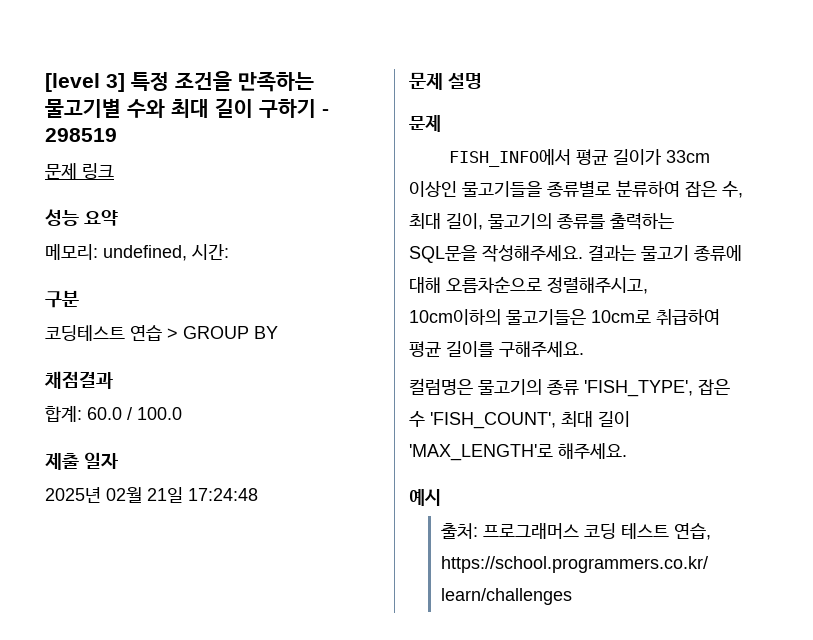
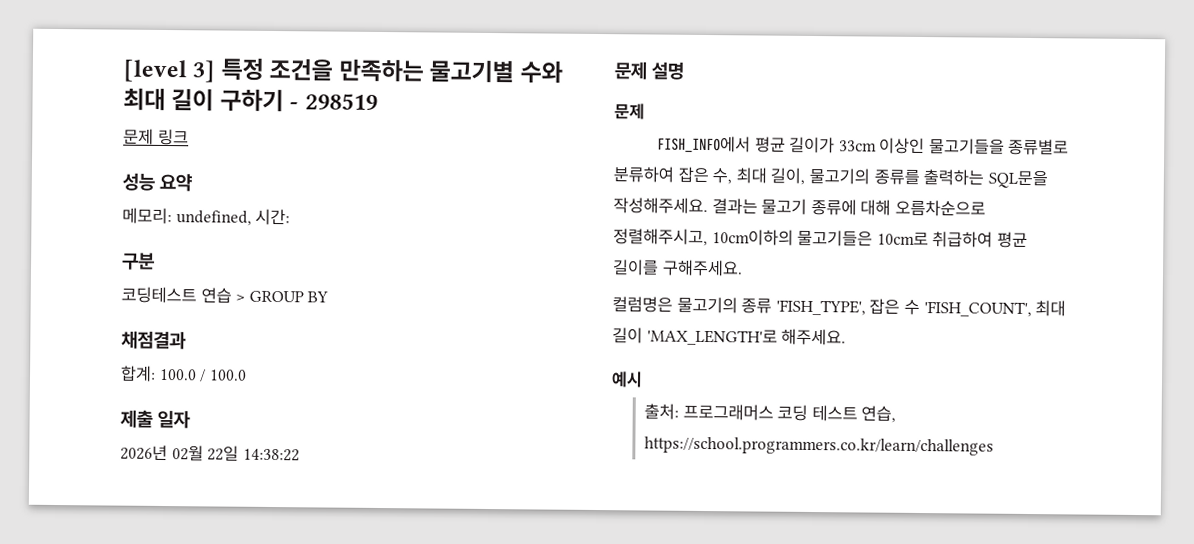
- 합계: 60.0 / 100.0
+ 합계: 100.0 / 100.0
- 2025년 02월 21일 17:24:48
+ 2026년 02월 22일 14:38:22

